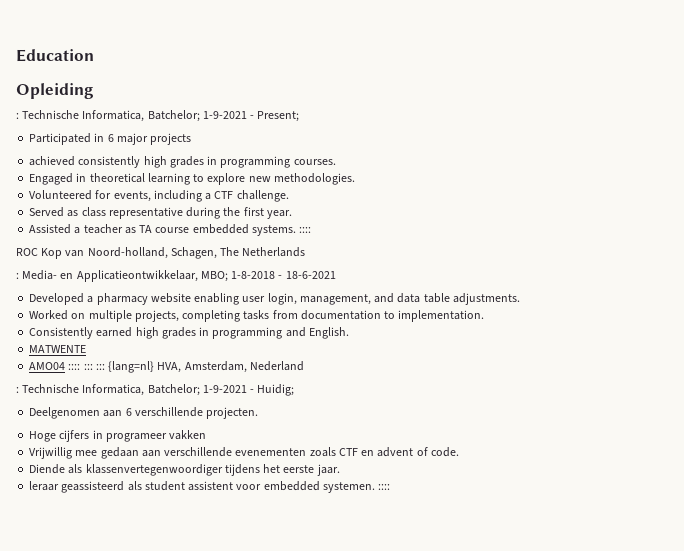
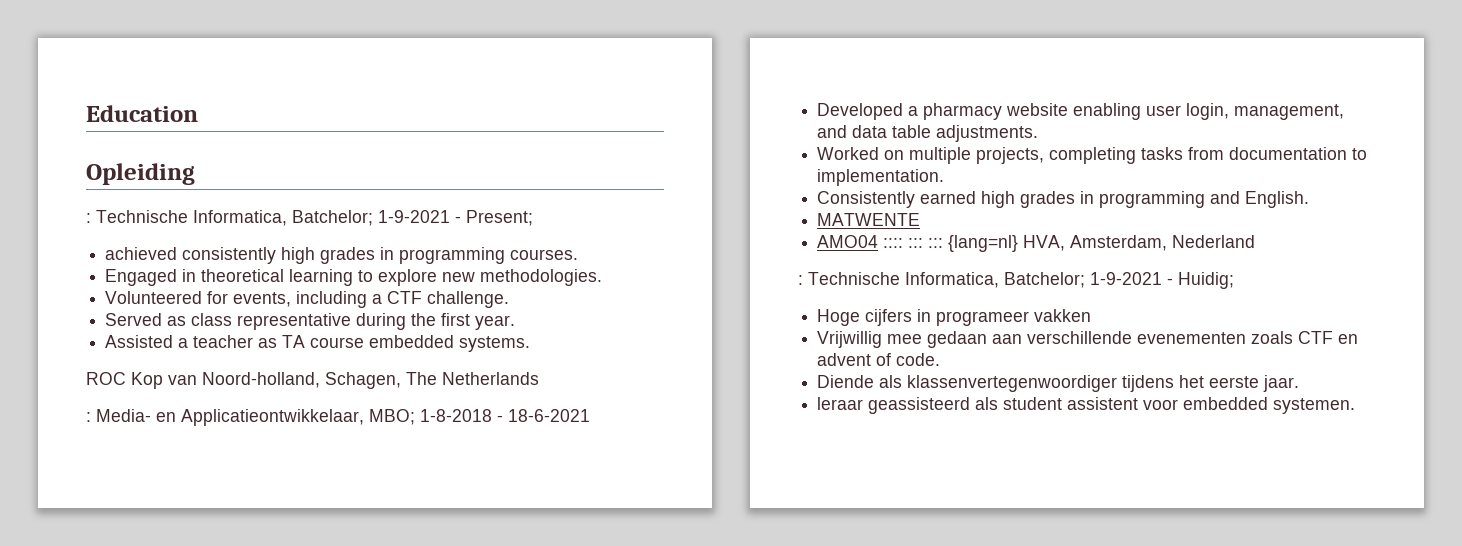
- Participated in 6 major projects
- Assisted a teacher as TA course embedded systems. ::::
+ Assisted a teacher as TA course embedded systems.
- Deelgenomen aan 6 verschillende projecten.
- leraar geassisteerd als student assistent voor embedded systemen. ::::
+ leraar geassisteerd als student assistent voor embedded systemen.

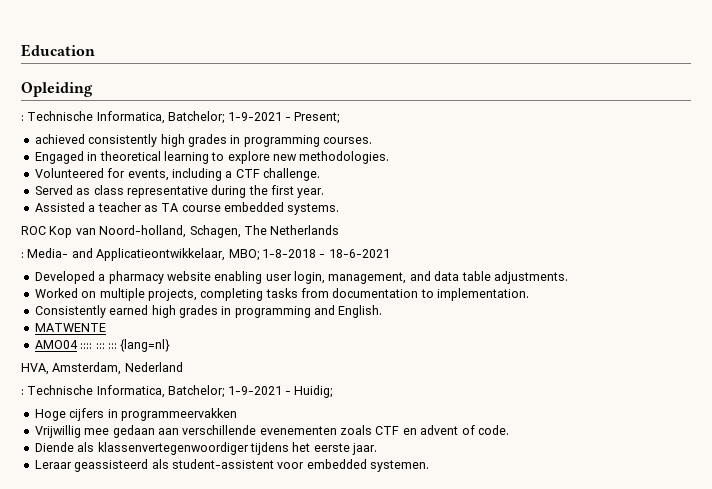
- : Media- en Applicatieontwikkelaar, MBO; 1-8-2018 - 18-6-2021
+ : Media- and Applicatieontwikkelaar, MBO; 1-8-2018 - 18-6-2021
- AMO04 :::: ::: ::: {lang=nl} HVA, Amsterdam, Nederland
+ AMO04 :::: ::: ::: {lang=nl}
+ HVA, Amsterdam, Nederland
- Hoge cijfers in programeer vakken
+ Hoge cijfers in programmeervakken
- leraar geassisteerd als student assistent voor embedded systemen.
+ Leraar geassisteerd als student-assistent voor embedded systemen.

